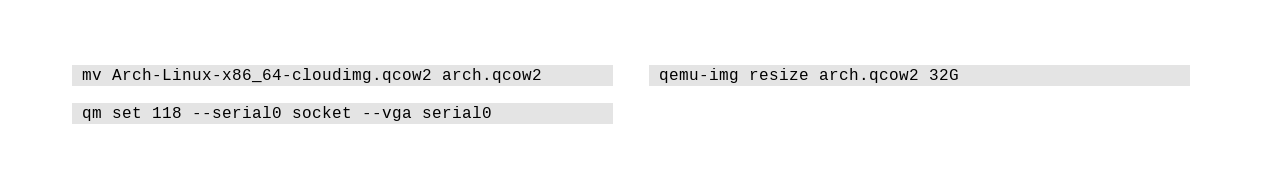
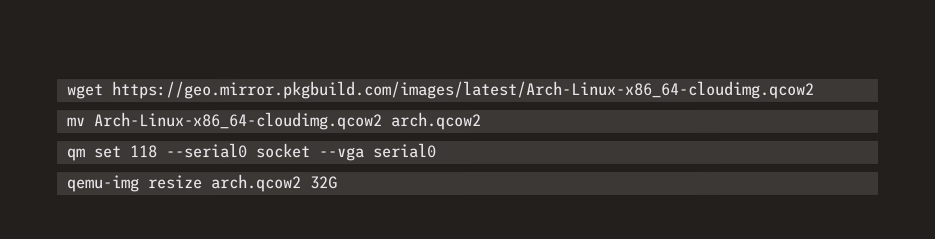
+ wget https://geo.mirror.pkgbuild.com/images/latest/Arch-Linux-x86_64-cloudimg.qcow2

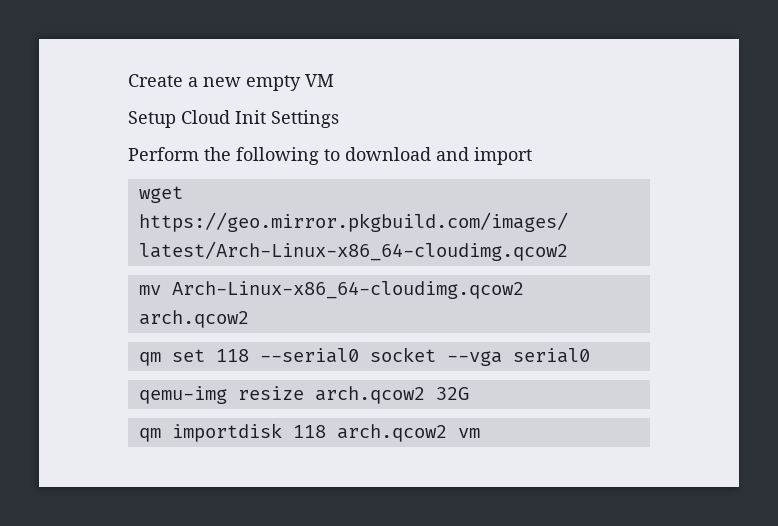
+ Create a new empty VM
+ Setup Cloud Init Settings
+ Perform the following to download and import
+ qm importdisk 118 arch.qcow2 vm

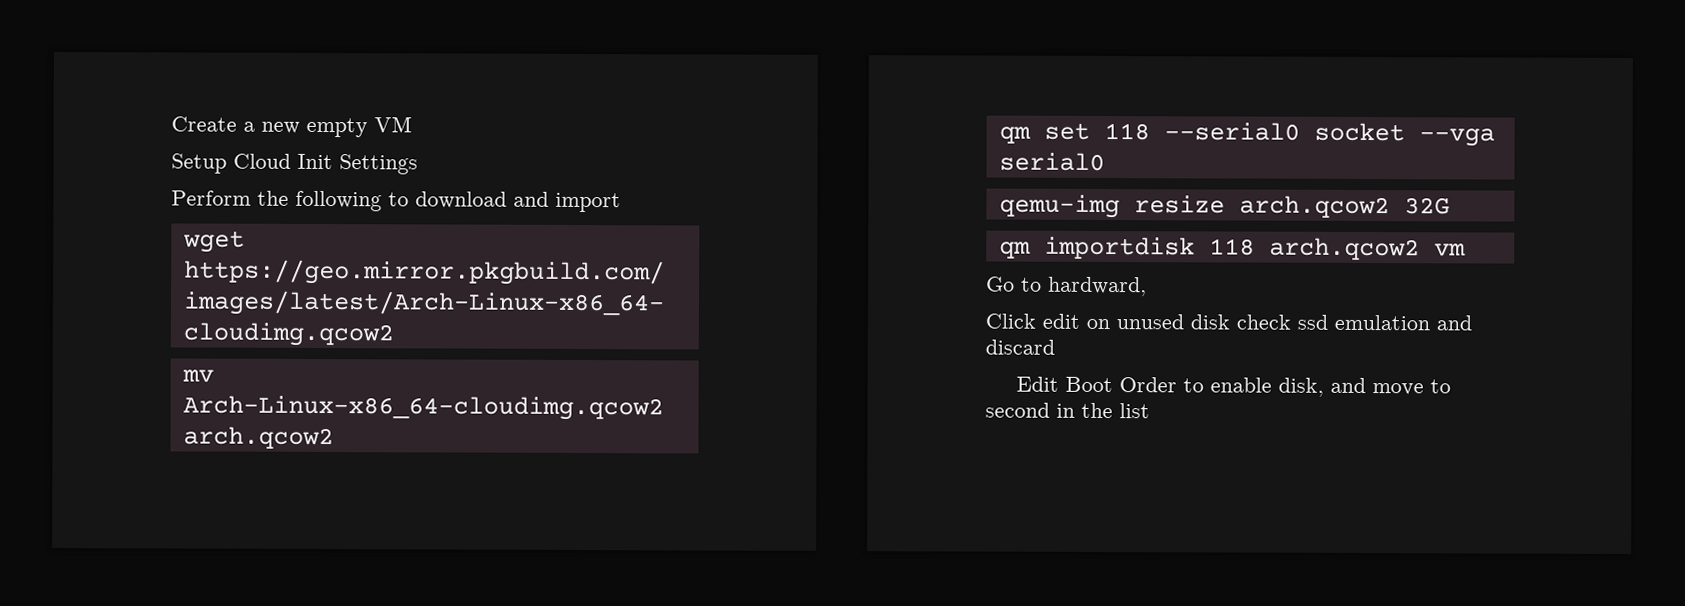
+ Go to hardward,
+ Click edit on unused disk check ssd emulation and discard
+ Edit Boot Order to enable disk, and move to second in the list

